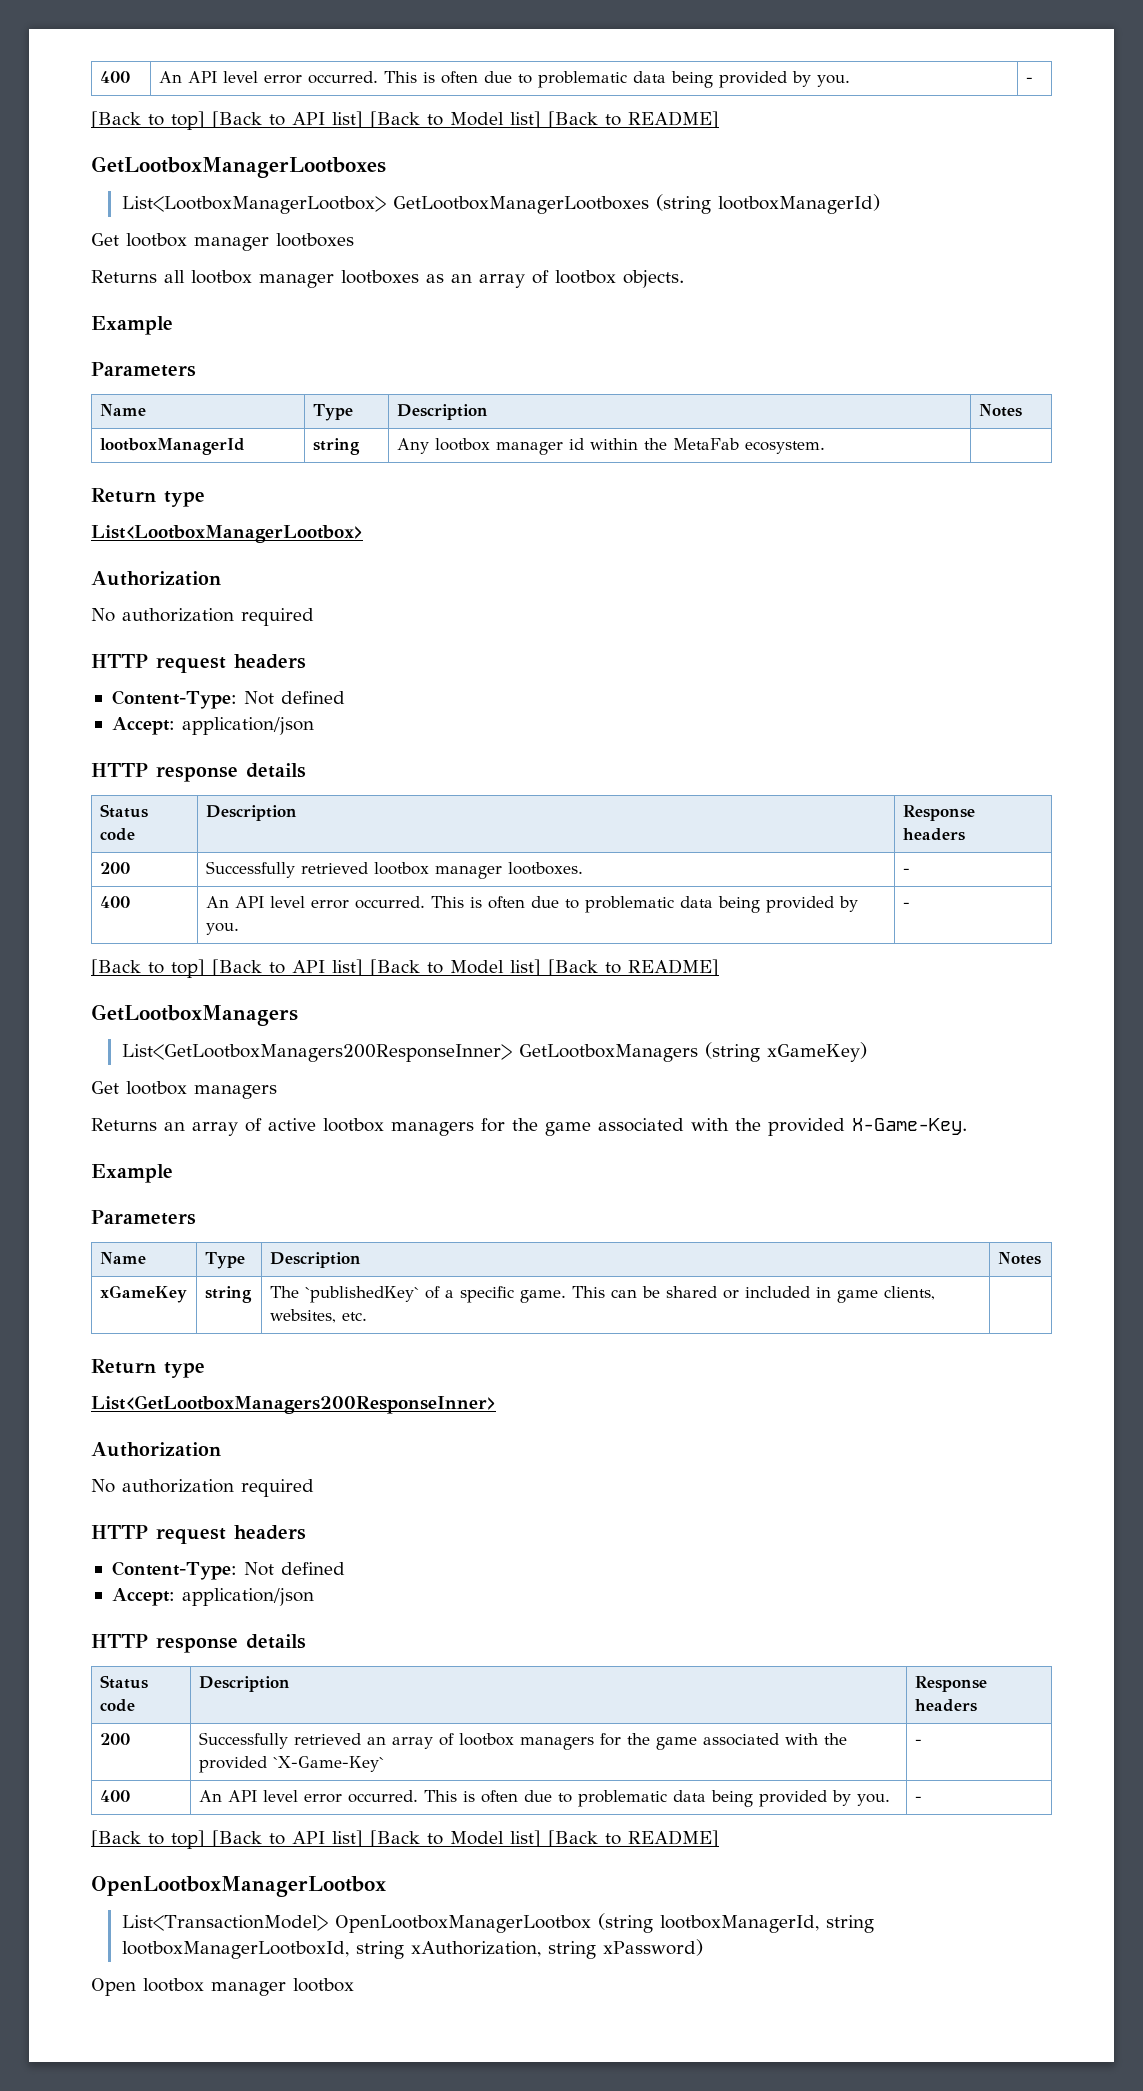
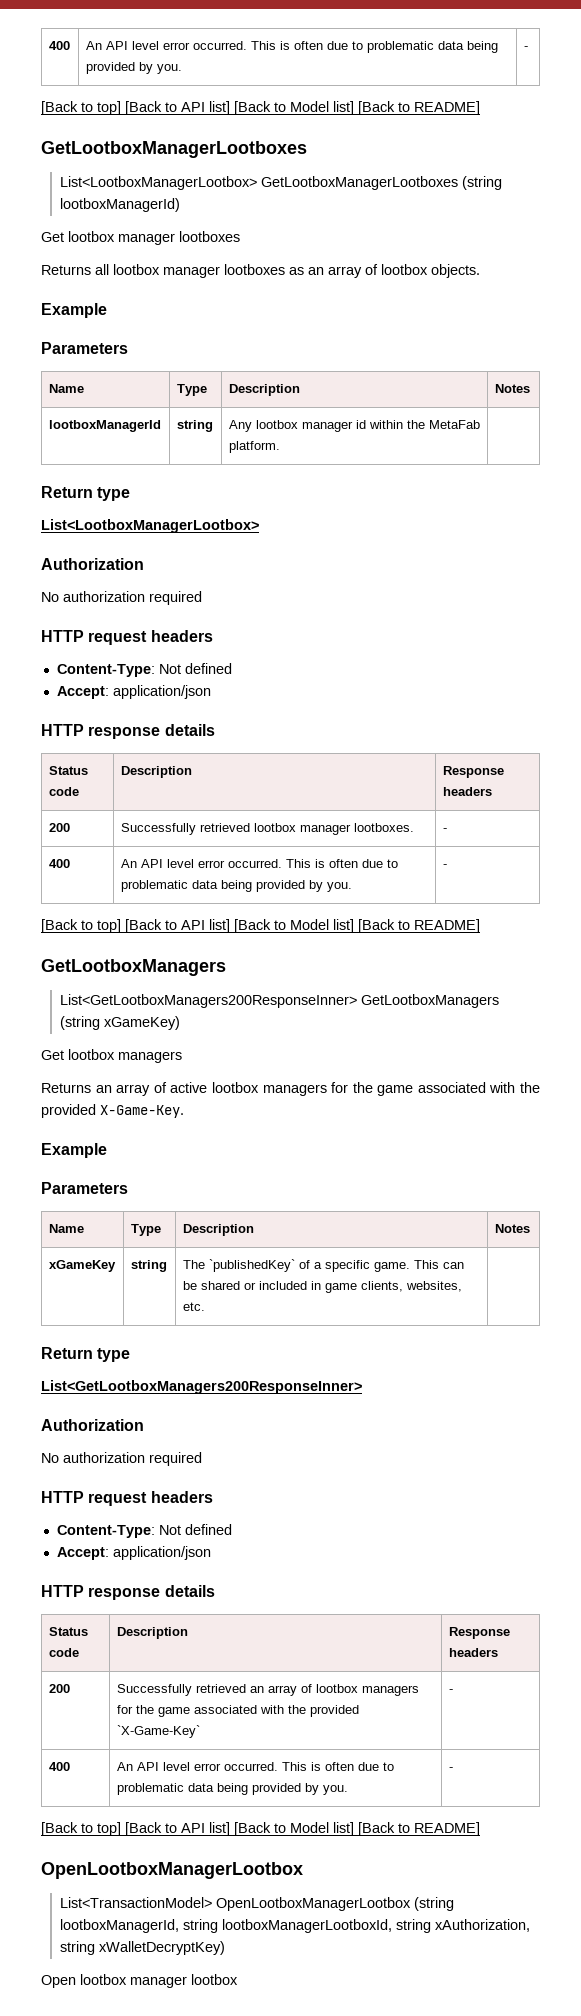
- lootboxManagerId | string | Any lootbox manager id within the MetaFab ecosystem. |
+ lootboxManagerId | string | Any lootbox manager id within the MetaFab platform. |
- List<TransactionModel> OpenLootboxManagerLootbox (string lootboxManagerId, string lootboxManagerLootboxId, string xAuthorization, string xPassword)
+ List<TransactionModel> OpenLootboxManagerLootbox (string lootboxManagerId, string lootboxManagerLootboxId, string xAuthorization, string xWalletDecryptKey)

